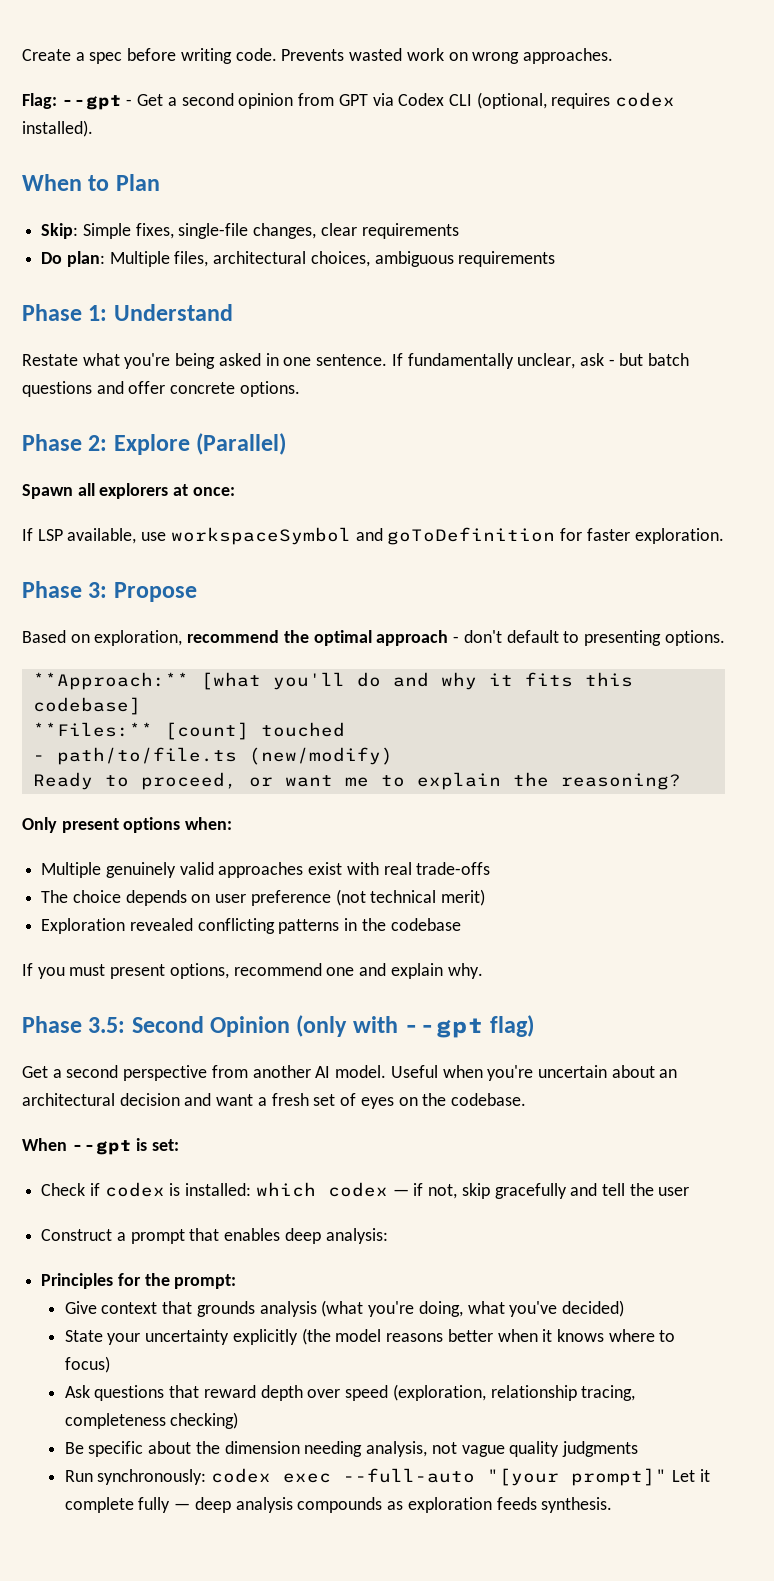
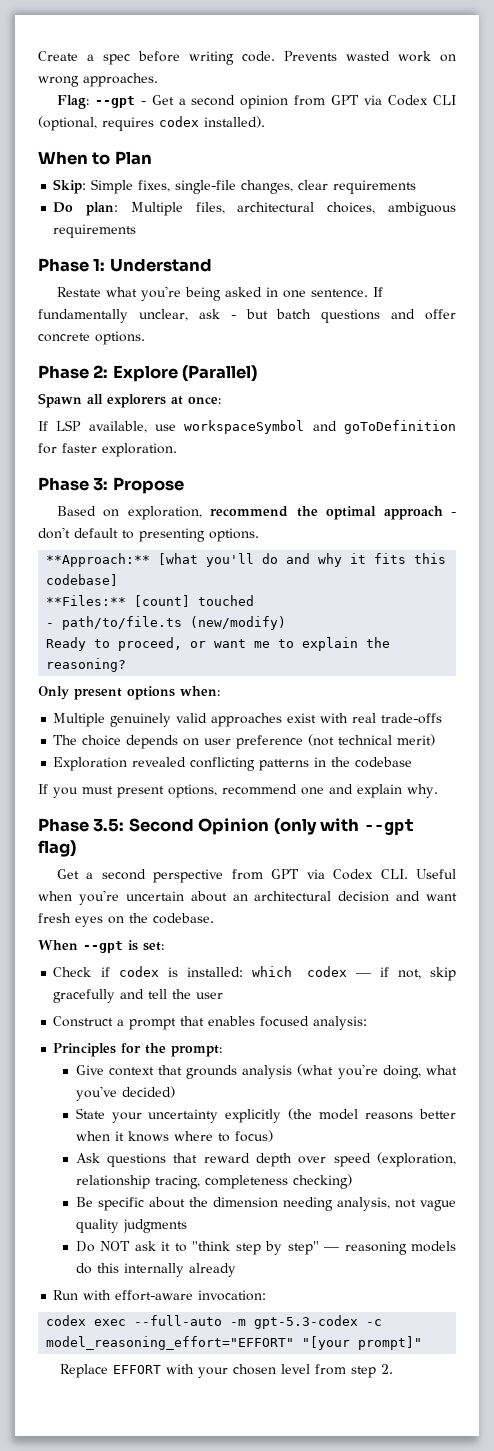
- Get a second perspective from another AI model. Useful when you're uncertain about an architectural decision and want a fresh set of eyes on the codebase.
+ Get a second perspective from GPT via Codex CLI. Useful when you're uncertain about an architectural decision and want fresh eyes on the codebase.
- Construct a prompt that enables deep analysis:
+ Construct a prompt that enables focused analysis:
- Run synchronously: codex exec --full-auto "[your prompt]" Let it complete fully — deep analysis compounds as exploration feeds synthesis.
+ Do NOT ask it to "think step by step" — reasoning models do this internally already
+ Run with effort-aware invocation:
+ codex exec --full-auto -m gpt-5.3-codex -c model_reasoning_effort="EFFORT" "[your prompt]"
+ Replace EFFORT with your chosen level from step 2.

